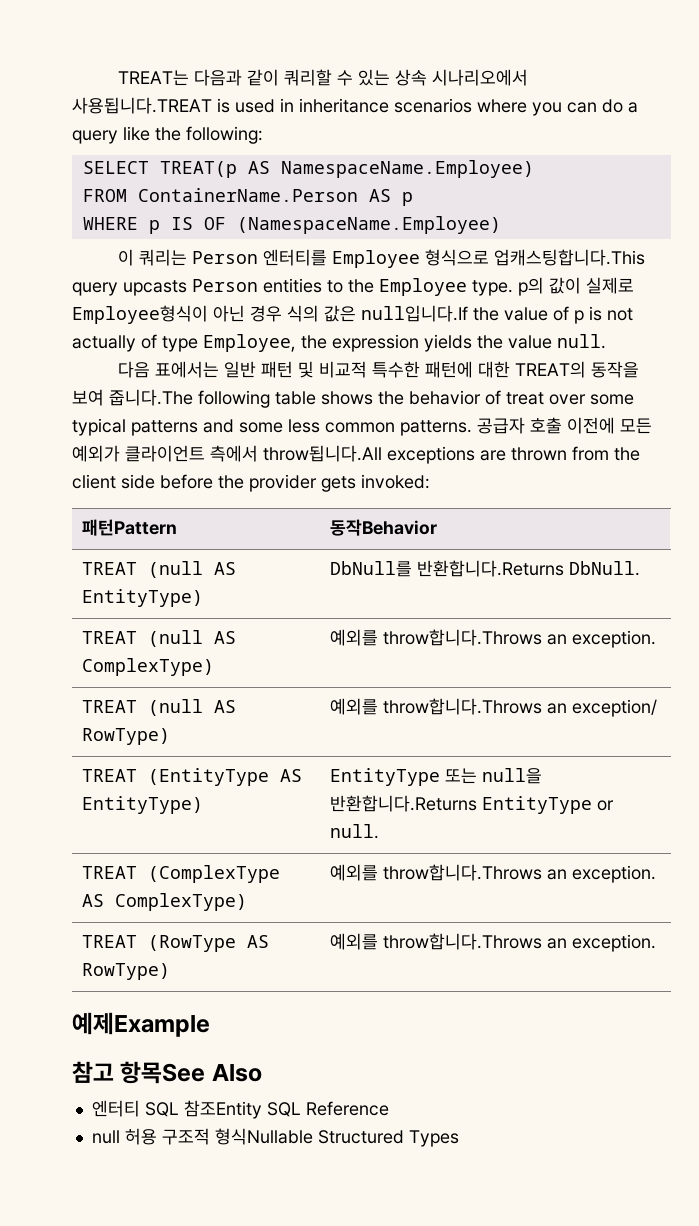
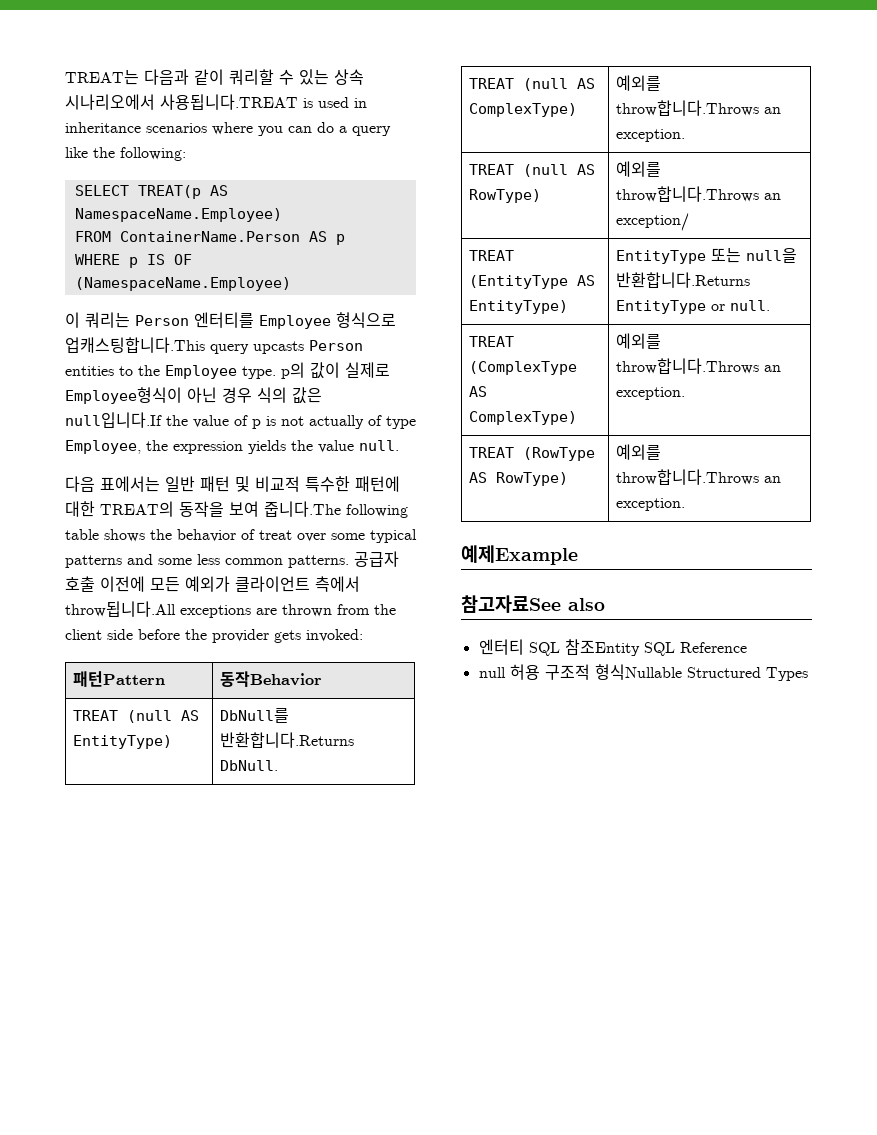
- 참고 항목See Also
+ 참고자료See also

